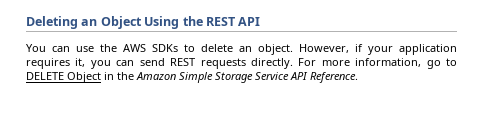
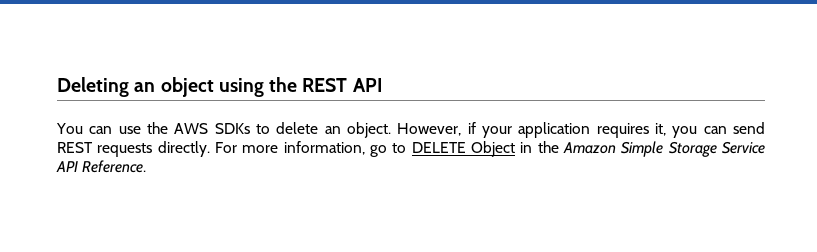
- Deleting an Object Using the REST API
+ Deleting an object using the REST API

